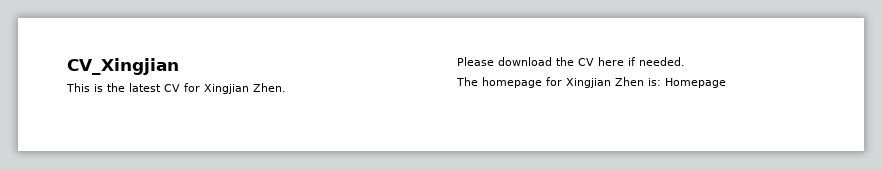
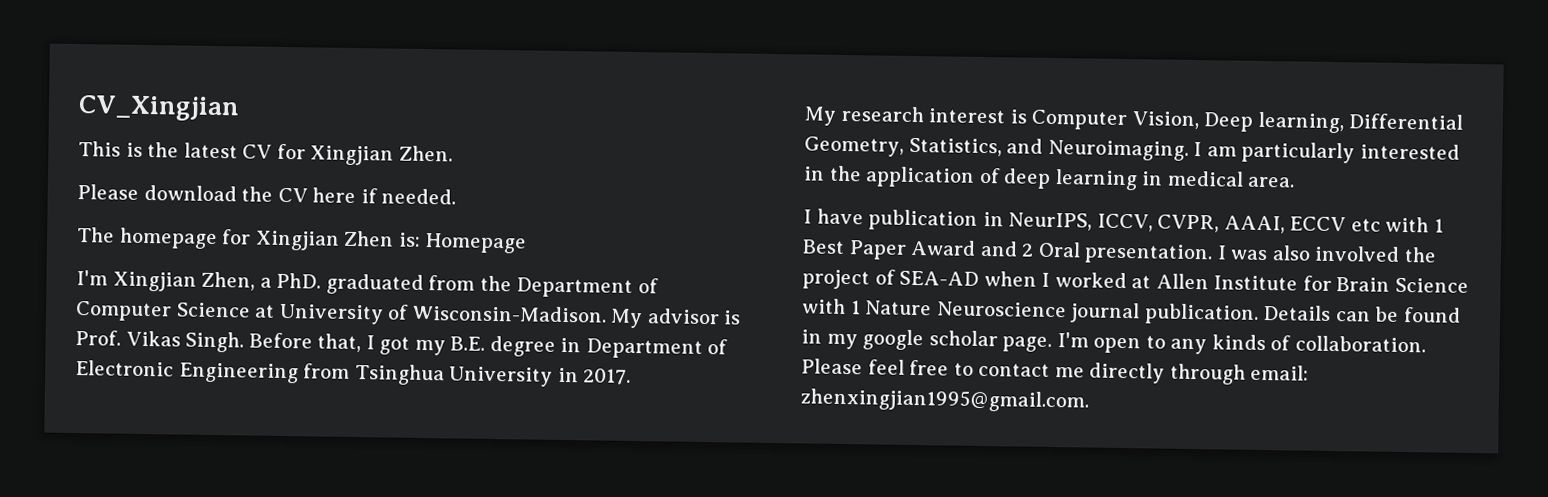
+ I'm Xingjian Zhen, a PhD. graduated from the Department of Computer Science at University of Wisconsin-Madison. My advisor is Prof. Vikas Singh. Before that, I got my B.E. degree in Department of Electronic Engineering from Tsinghua University in 2017.
+ My research interest is Computer Vision, Deep learning, Differential Geometry, Statistics, and Neuroimaging. I am particularly interested in the application of deep learning in medical area.
+ I have publication in NeurIPS, ICCV, CVPR, AAAI, ECCV etc with 1 Best Paper Award and 2 Oral presentation. I was also involved the project of SEA-AD when I worked at Allen Institute for Brain Science with 1 Nature Neuroscience journal publication. Details can be found in my google scholar page. I'm open to any kinds of collaboration. Please feel free to contact me directly through email: zhenxingjian1995@gmail.com.

